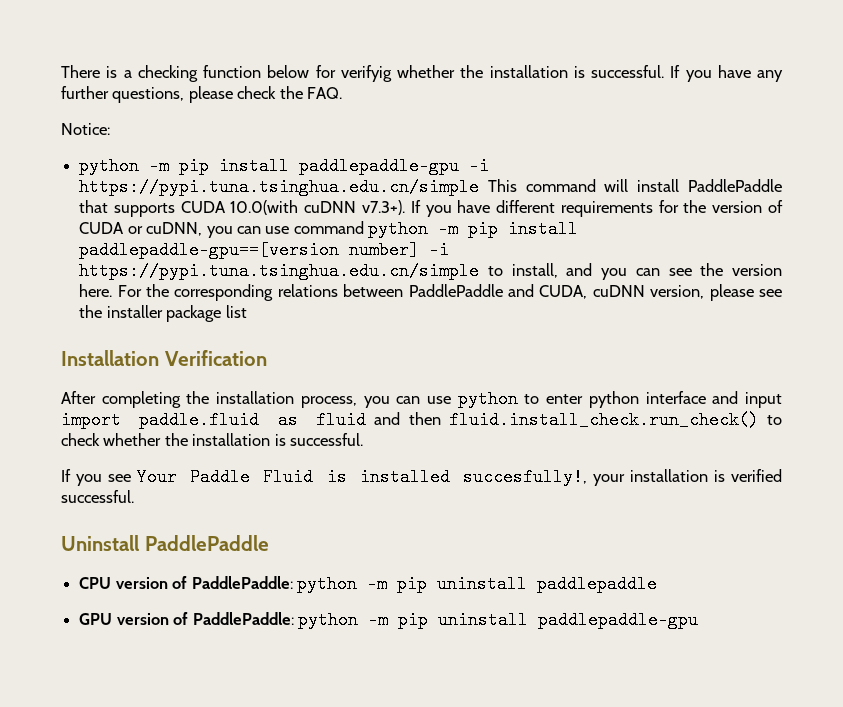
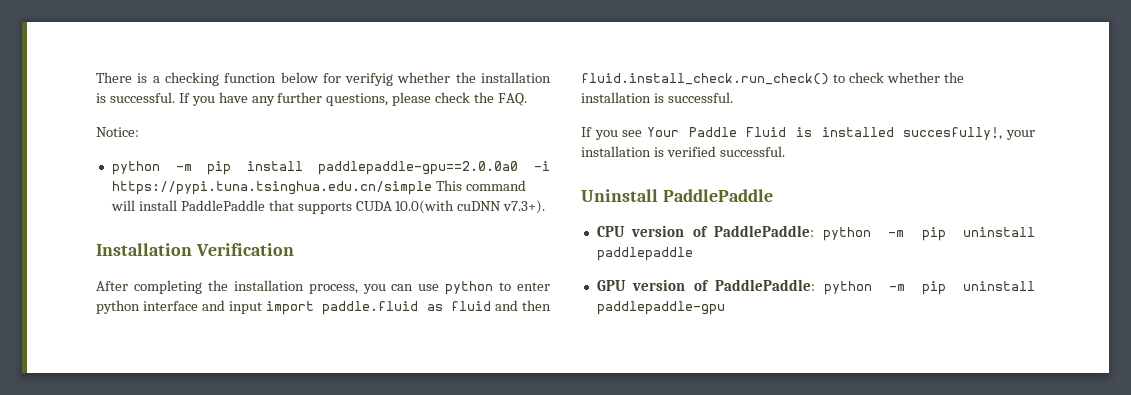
- python -m pip install paddlepaddle-gpu -i https://pypi.tuna.tsinghua.edu.cn/simple This command will install PaddlePaddle that supports CUDA 10.0(with cuDNN v7.3+). If you have different requirements for the version of CUDA or cuDNN, you can use command python -m pip install paddlepaddle-gpu==[version number] -i https://pypi.tuna.tsinghua.edu.cn/simple to install, and you can see the version here. For the corresponding relations between PaddlePaddle and CUDA, cuDNN version, please see the installer package list
+ python -m pip install paddlepaddle-gpu==2.0.0a0 -i https://pypi.tuna.tsinghua.edu.cn/simple This command will install PaddlePaddle that supports CUDA 10.0(with cuDNN v7.3+).

